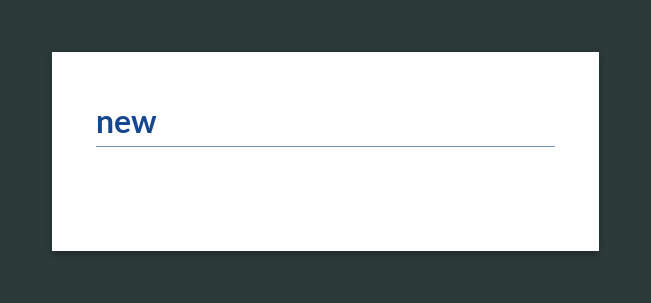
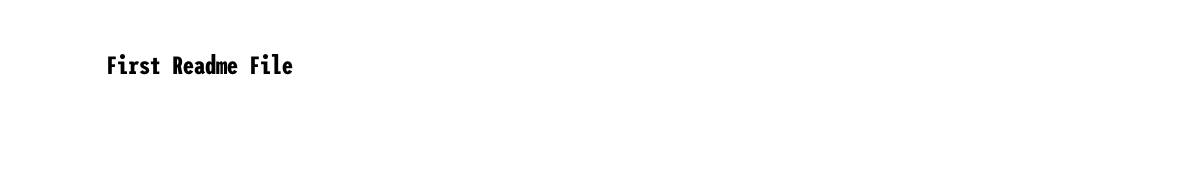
- new
+ First Readme File

